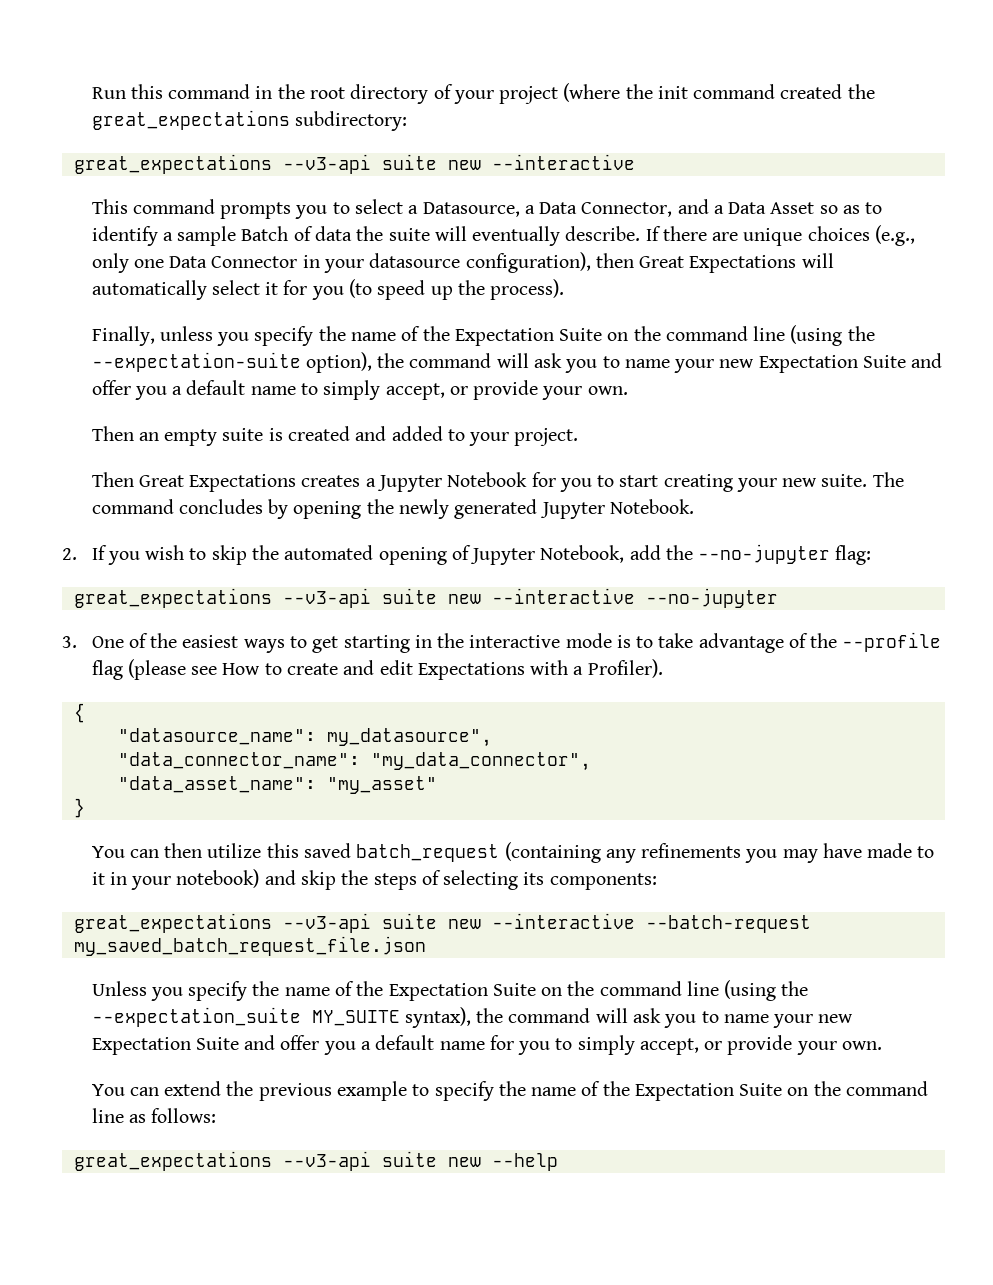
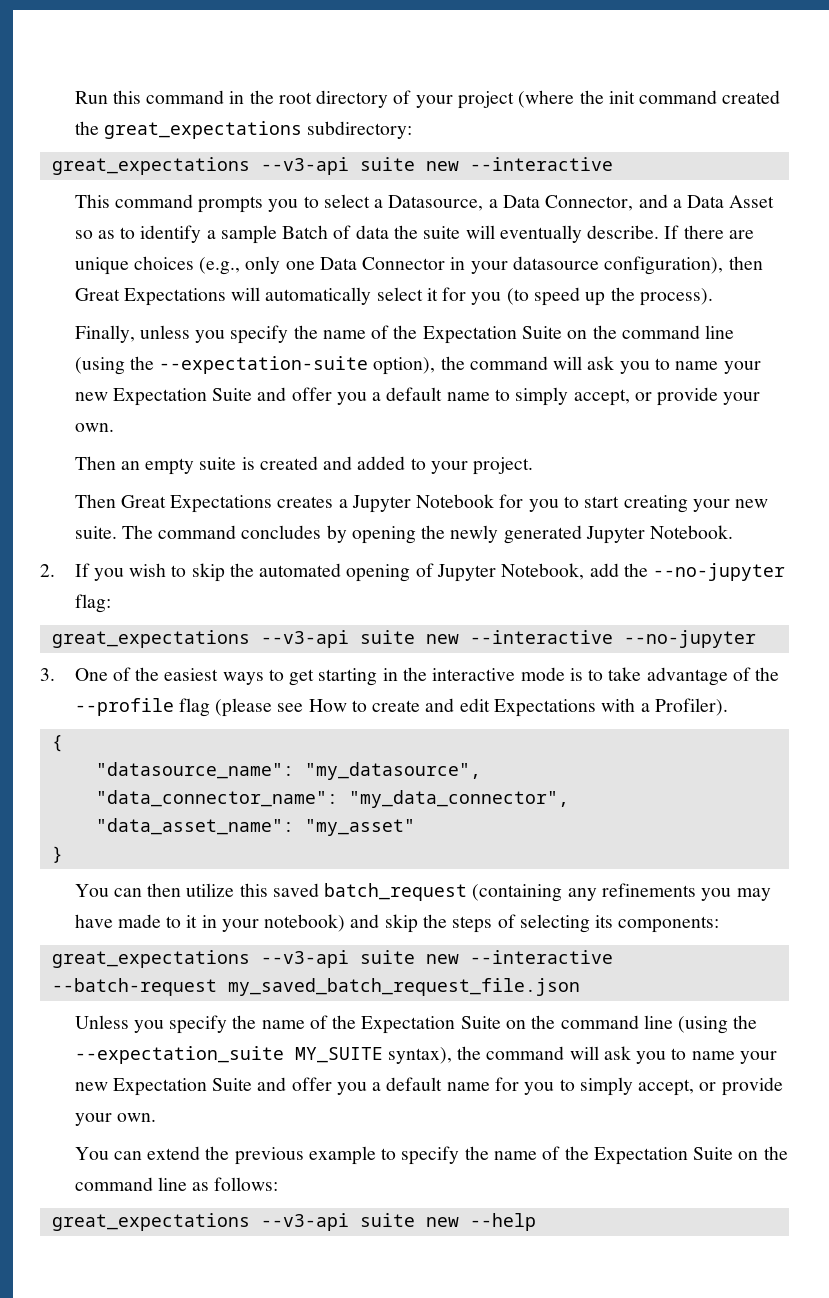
- "datasource_name": my_datasource",
+ "datasource_name": "my_datasource",

